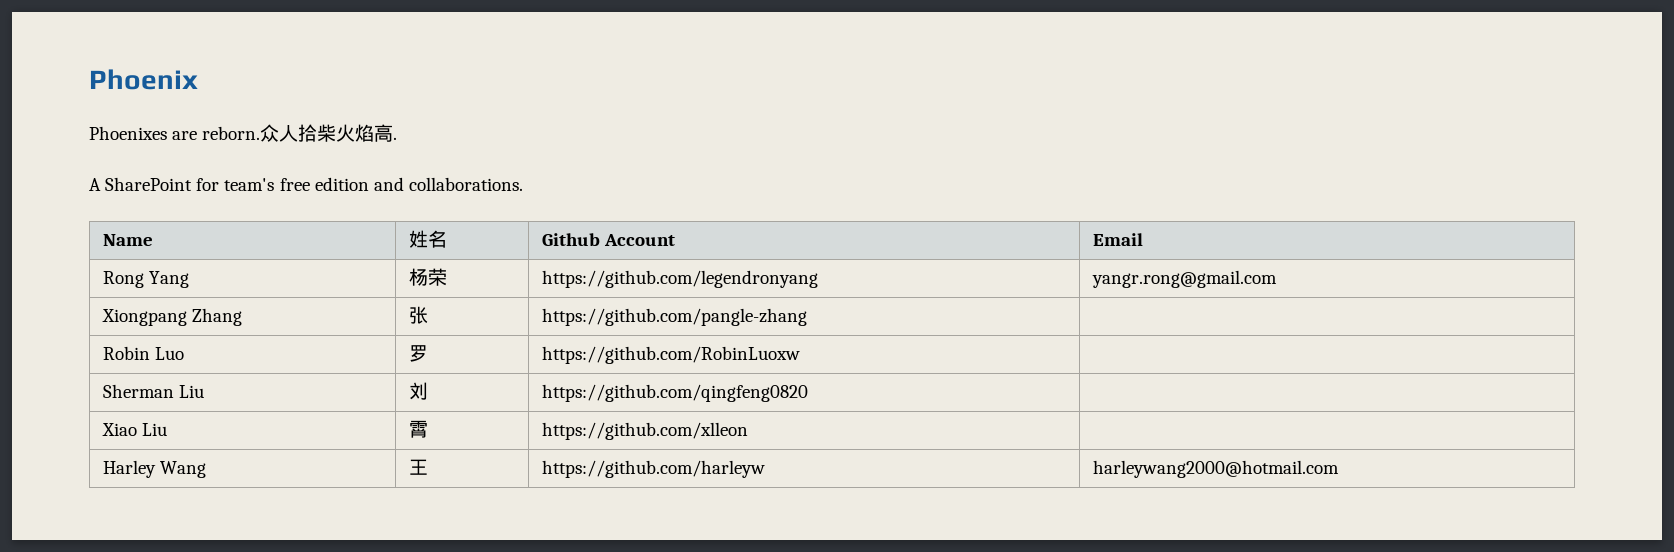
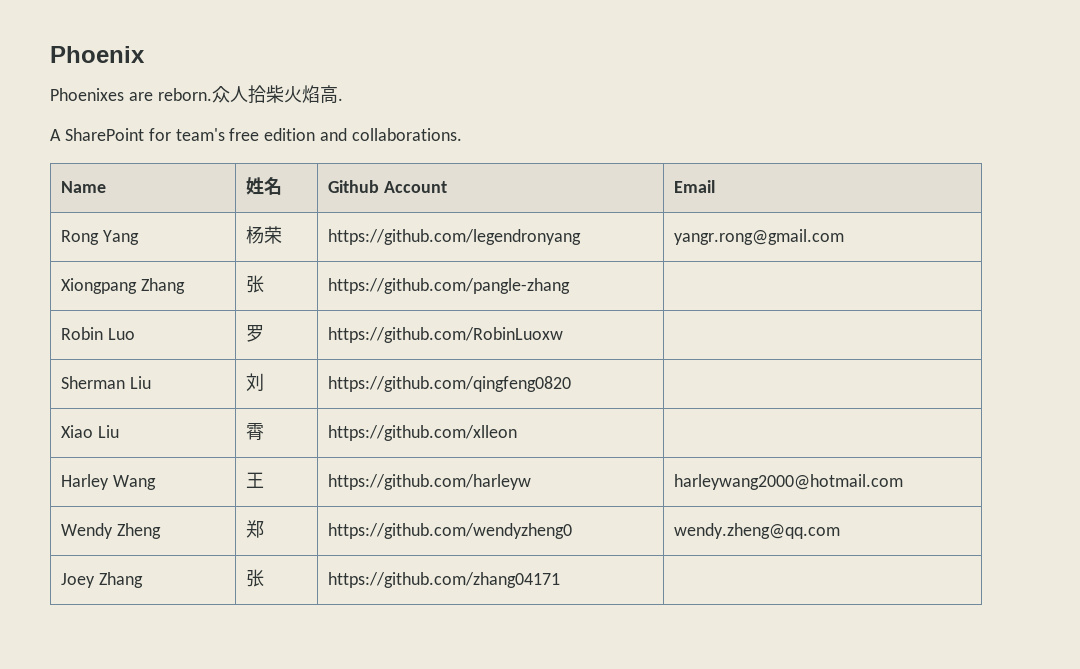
+ Wendy Zheng | 郑 | https://github.com/wendyzheng0 | wendy.zheng@qq.com
+ Joey Zhang | 张 | https://github.com/zhang04171 |

